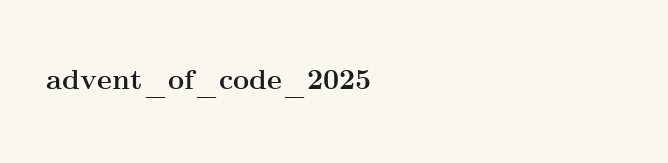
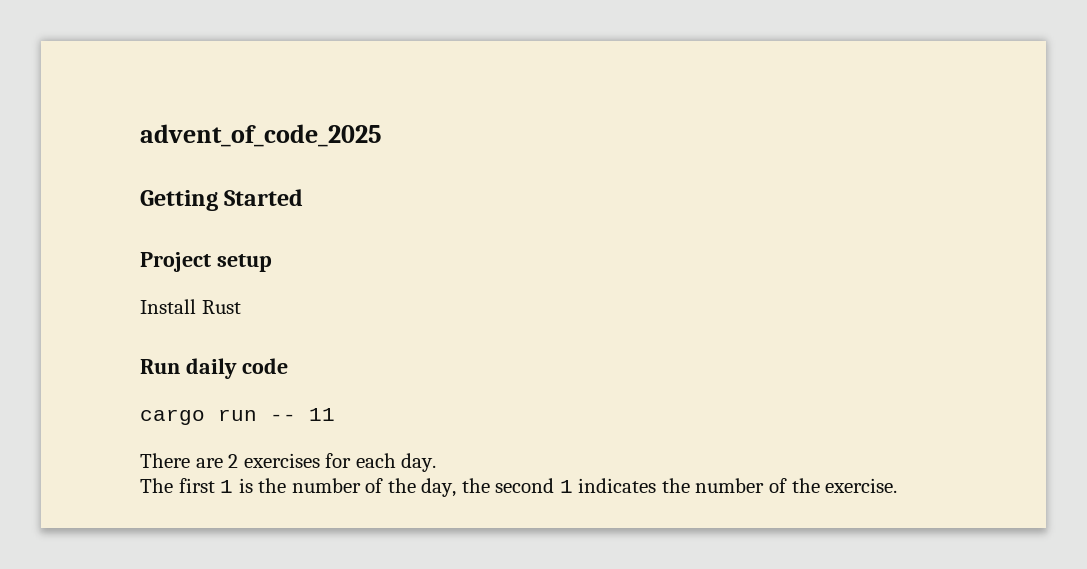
+ Getting Started
+ Project setup
+ Install Rust
+ Run daily code
+ cargo run -- 11
+ There are 2 exercises for each day.
+ The first 1 is the number of the day, the second 1 indicates the number of the exercise.

